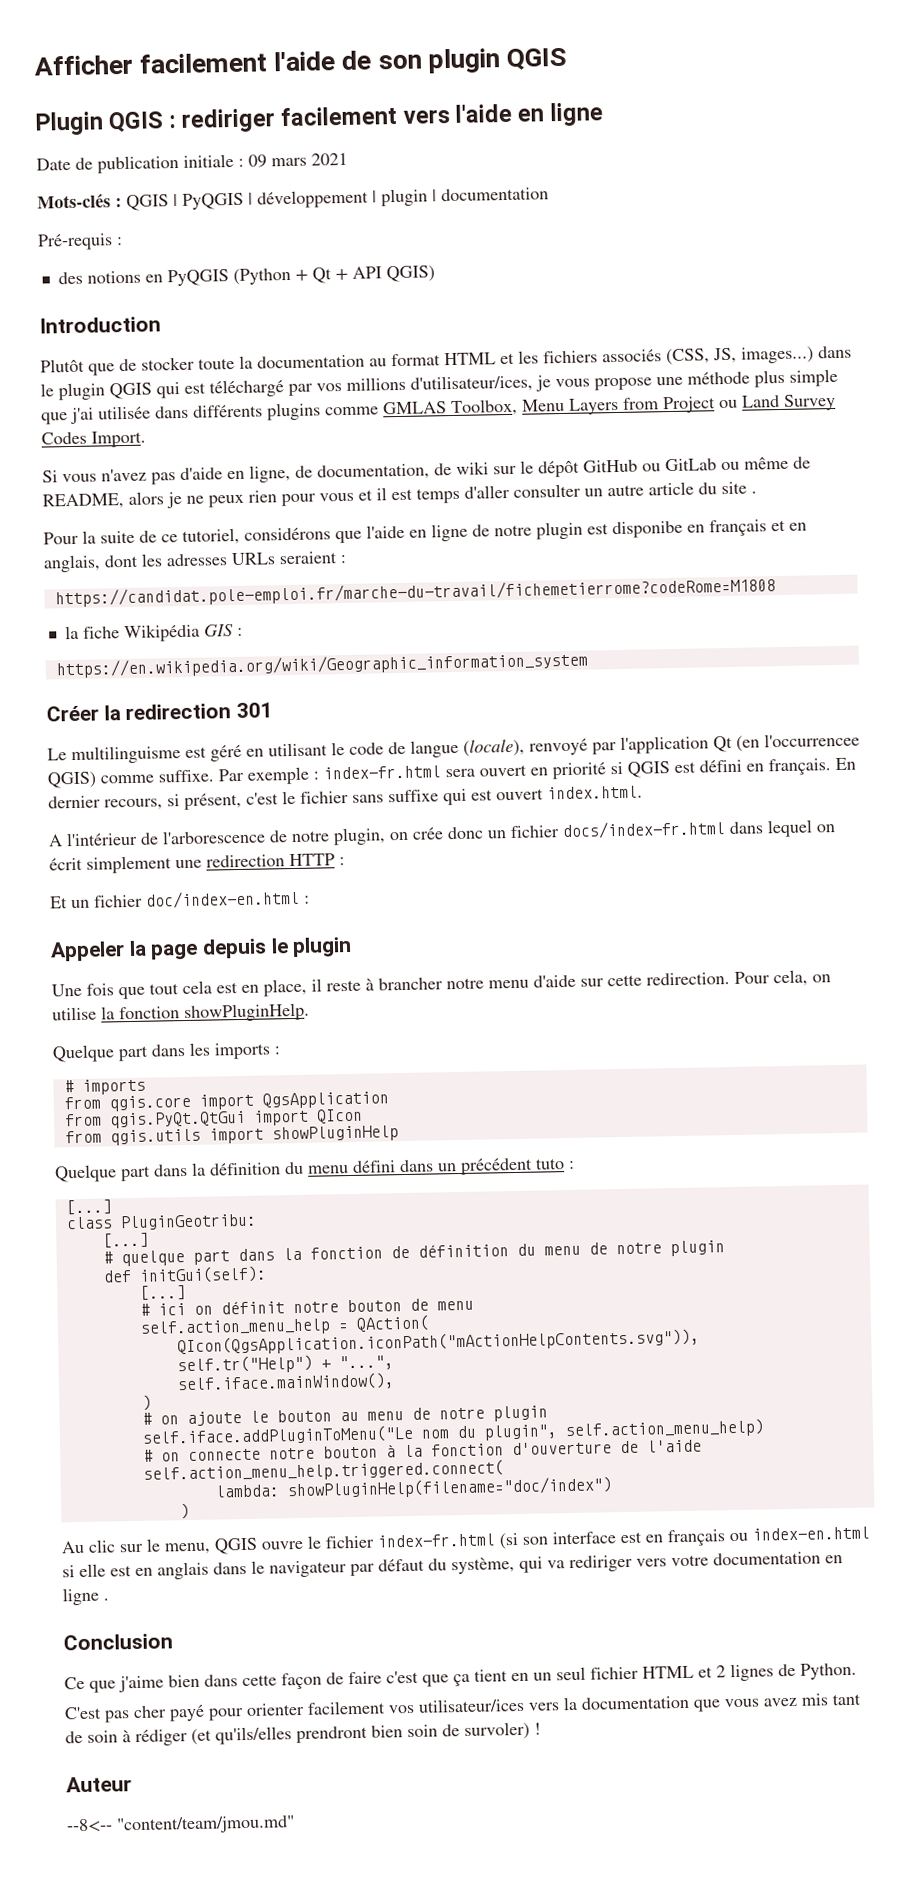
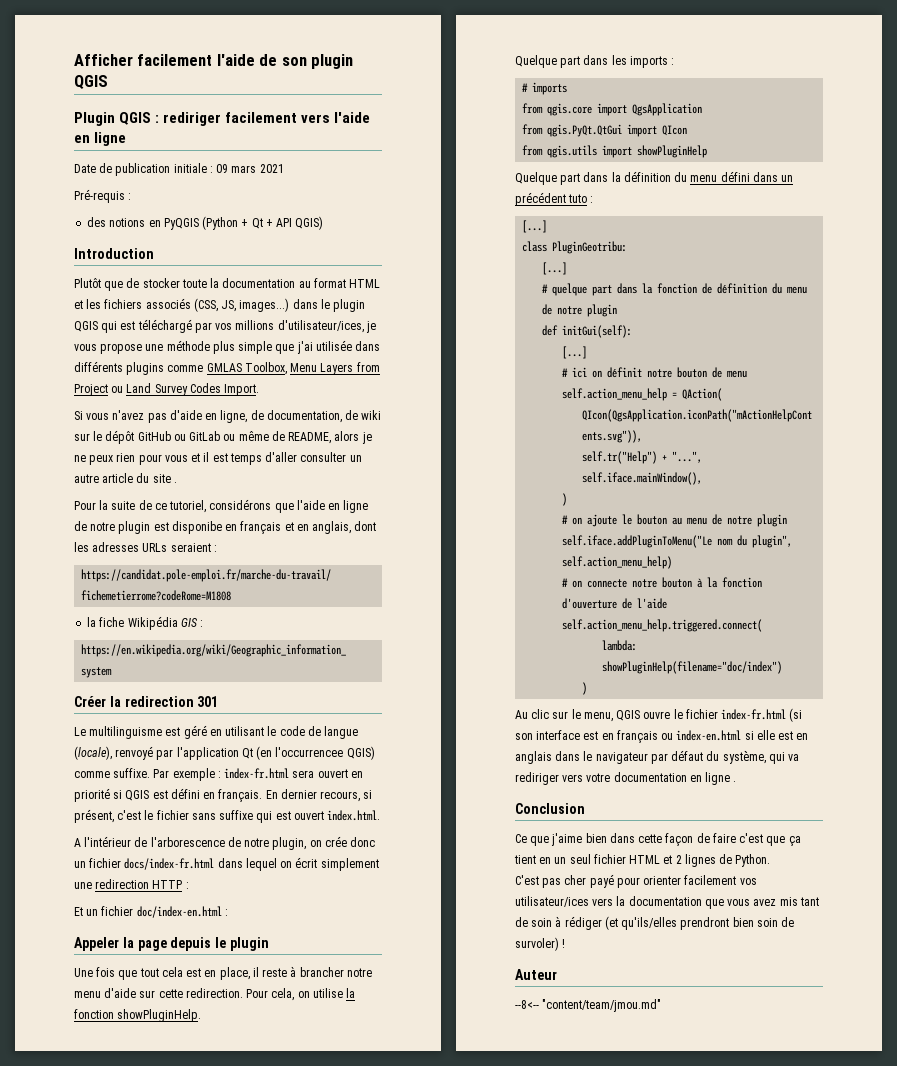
- Mots-clés : QGIS | PyQGIS | développement | plugin | documentation

